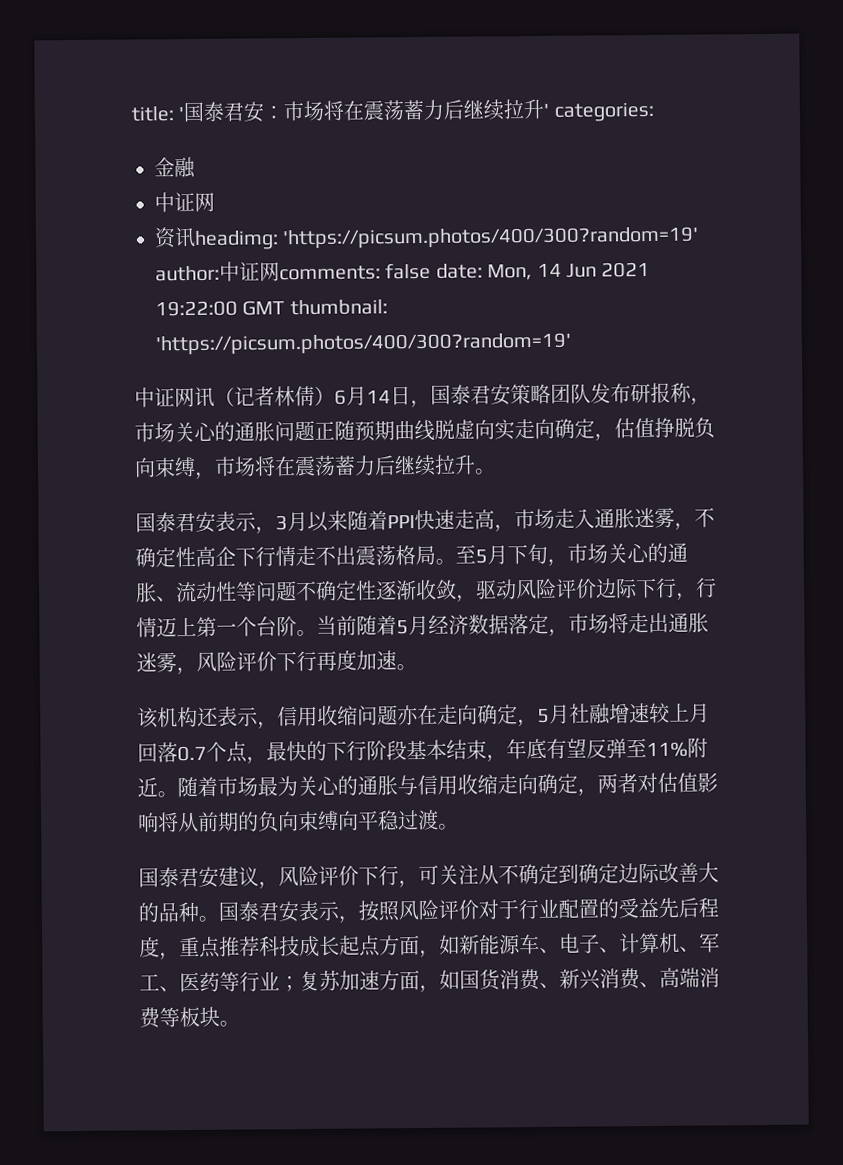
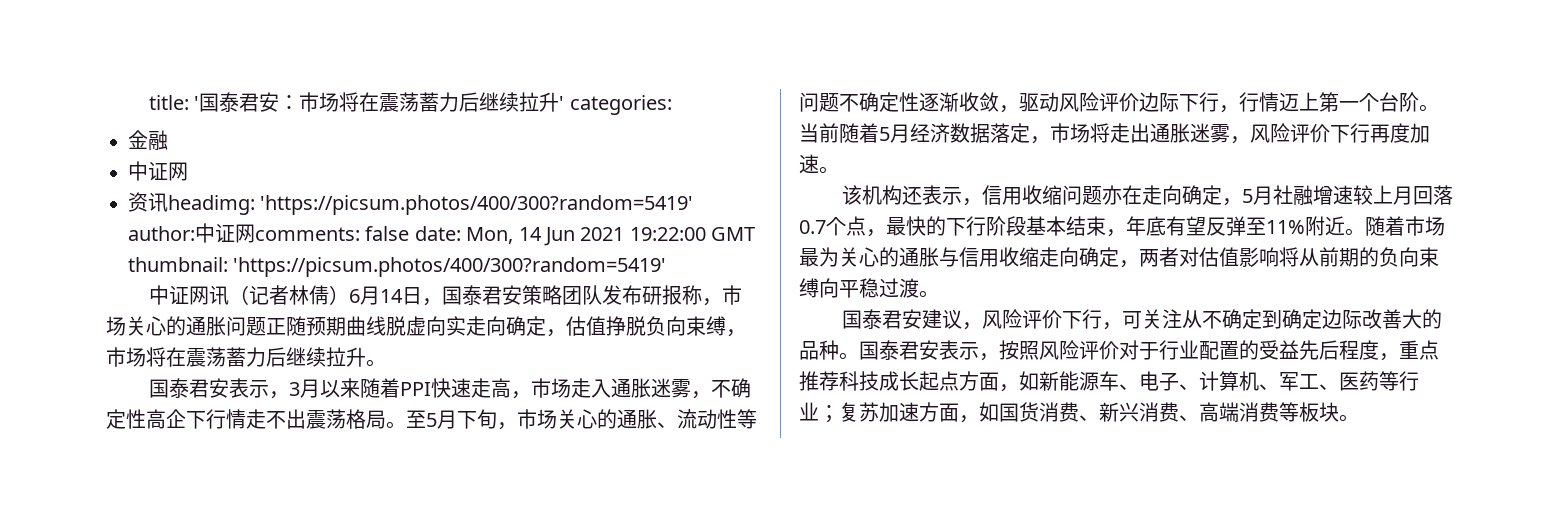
- 资讯headimg: 'https://picsum.photos/400/300?random=19' author:中证网comments: false date: Mon, 14 Jun 2021 19:22:00 GMT thumbnail: 'https://picsum.photos/400/300?random=19'
+ 资讯headimg: 'https://picsum.photos/400/300?random=5419' author:中证网comments: false date: Mon, 14 Jun 2021 19:22:00 GMT thumbnail: 'https://picsum.photos/400/300?random=5419'

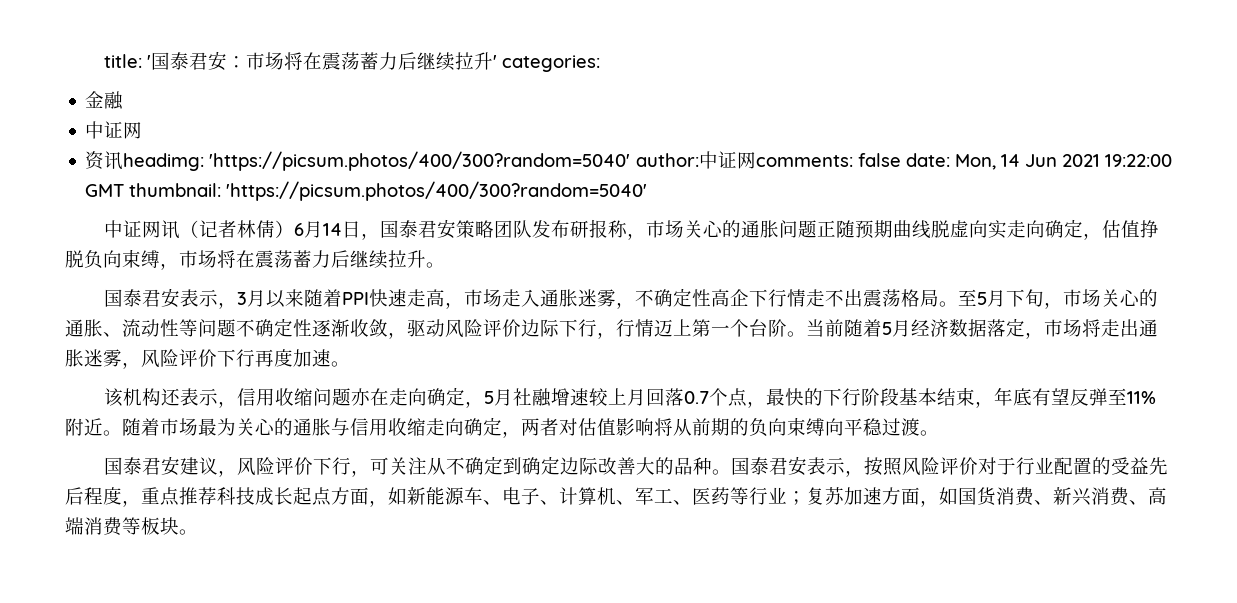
- 资讯headimg: 'https://picsum.photos/400/300?random=5419' author:中证网comments: false date: Mon, 14 Jun 2021 19:22:00 GMT thumbnail: 'https://picsum.photos/400/300?random=5419'
+ 资讯headimg: 'https://picsum.photos/400/300?random=5040' author:中证网comments: false date: Mon, 14 Jun 2021 19:22:00 GMT thumbnail: 'https://picsum.photos/400/300?random=5040'

